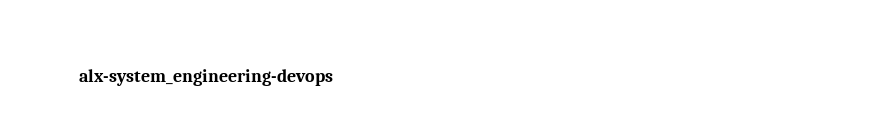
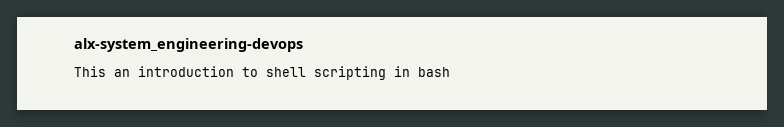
+ This an introduction to shell scripting in bash

